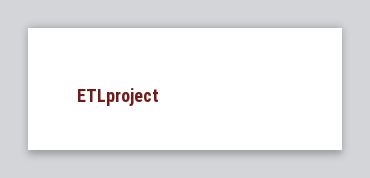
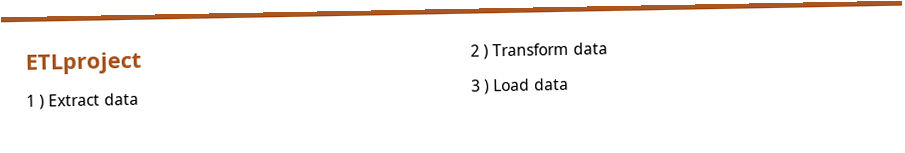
+ 1 ) Extract data
+ 2 ) Transform data
+ 3 ) Load data

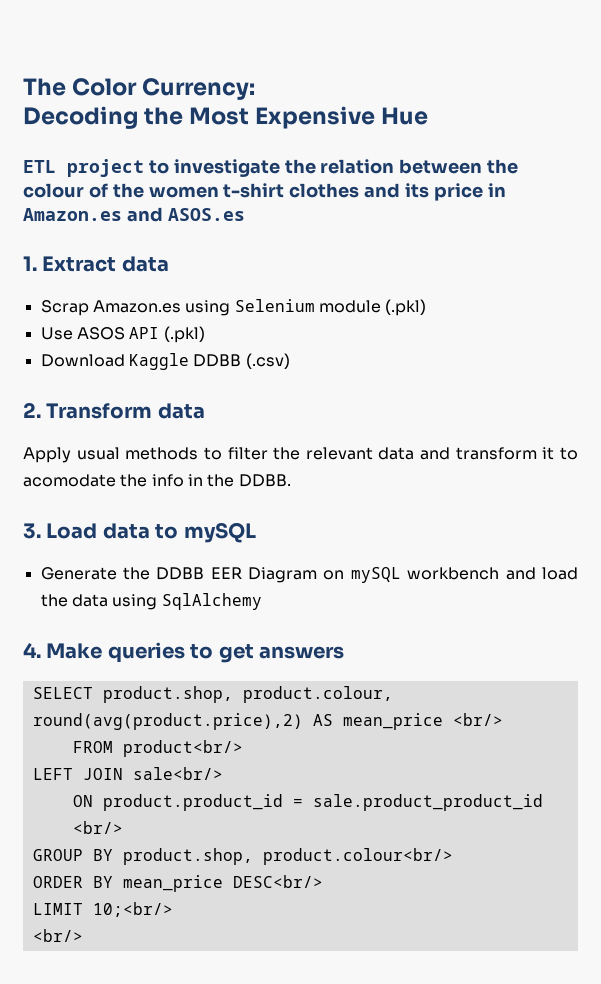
- ETLproject
- 1 ) Extract data
- 2 ) Transform data
- 3 ) Load data
+ The Color Currency:
+ Decoding the Most Expensive Hue
+ ETL project to investigate the relation between the colour of the women t-shirt clothes and its price in Amazon.es and ASOS.es
+ 1. Extract data
+ Scrap Amazon.es using Selenium module (.pkl)
+ Use ASOS API (.pkl)
+ Download Kaggle DDBB (.csv)
+ 2. Transform data
+ Apply usual methods to filter the relevant data and transform it to acomodate the info in the DDBB.
+ 3. Load data to mySQL
+ Generate the DDBB EER Diagram on mySQL workbench and load the data using SqlAlchemy
+ 4. Make queries to get answers
+ SELECT product.shop, product.colour, round(avg(product.price),2) AS mean_price <br/>
+ FROM product<br/>
+ LEFT JOIN sale<br/>
+ ON product.product_id = sale.product_product_id <br/>
+ GROUP BY product.shop, product.colour<br/>
+ ORDER BY mean_price DESC<br/>
+ LIMIT 10;<br/>
+ <br/>

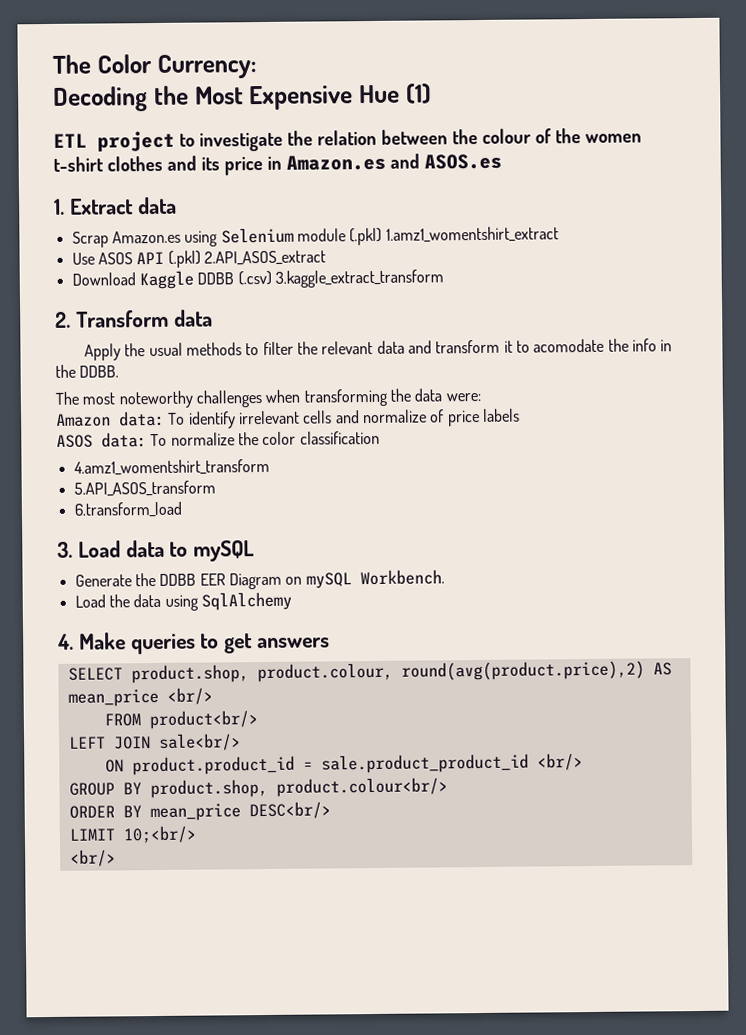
- Decoding the Most Expensive Hue
+ Decoding the Most Expensive Hue (1)
- Scrap Amazon.es using Selenium module (.pkl)
+ Scrap Amazon.es using Selenium module (.pkl) 1.amz1_womentshirt_extract
- Use ASOS API (.pkl)
+ Use ASOS API (.pkl) 2.API_ASOS_extract
- Download Kaggle DDBB (.csv)
+ Download Kaggle DDBB (.csv) 3.kaggle_extract_transform
- Apply usual methods to filter the relevant data and transform it to acomodate the info in the DDBB.
+ Apply the usual methods to filter the relevant data and transform it to acomodate the info in the DDBB.
+ The most noteworthy challenges when transforming the data were:
+ Amazon data: To identify irrelevant cells and normalize of price labels
+ ASOS data: To normalize the color classification
+ 4.amz1_womentshirt_transform
+ 5.API_ASOS_transform
+ 6.transform_load
- Generate the DDBB EER Diagram on mySQL workbench and load the data using SqlAlchemy
+ Generate the DDBB EER Diagram on mySQL Workbench.
+ Load the data using SqlAlchemy

